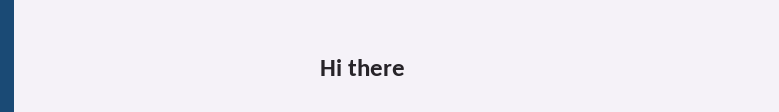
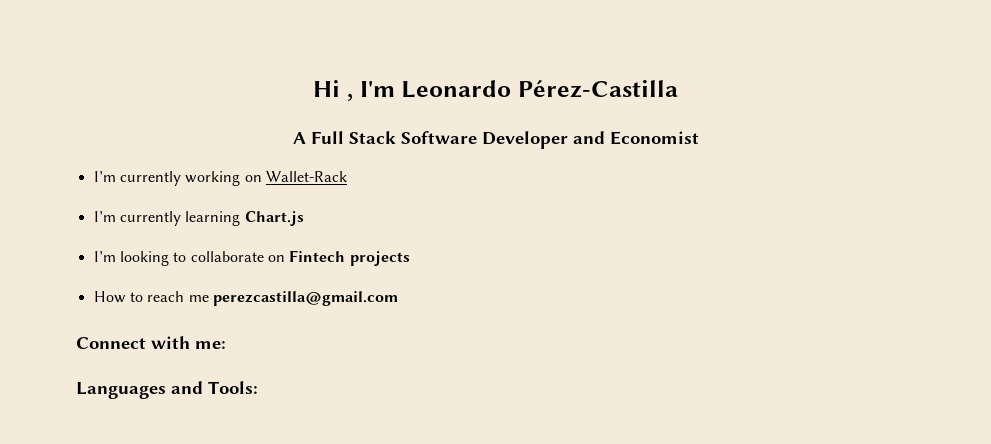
- Hi there
+ Hi , I'm Leonardo Pérez-Castilla
+ A Full Stack Software Developer and Economist
+ I’m currently working on Wallet-Rack
+ I’m currently learning Chart.js
+ I’m looking to collaborate on Fintech projects
+ How to reach me perezcastilla@gmail.com
+ Connect with me:
+ Languages and Tools:

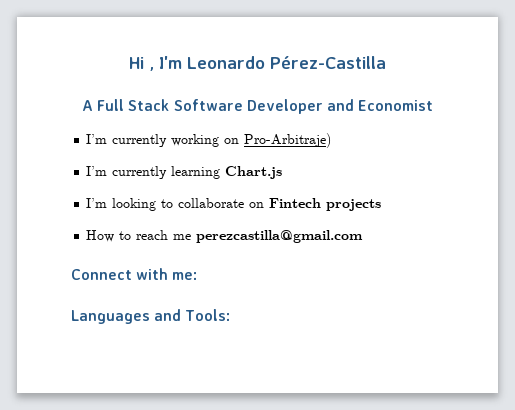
- I’m currently working on Wallet-Rack
+ I’m currently working on Pro-Arbitraje)

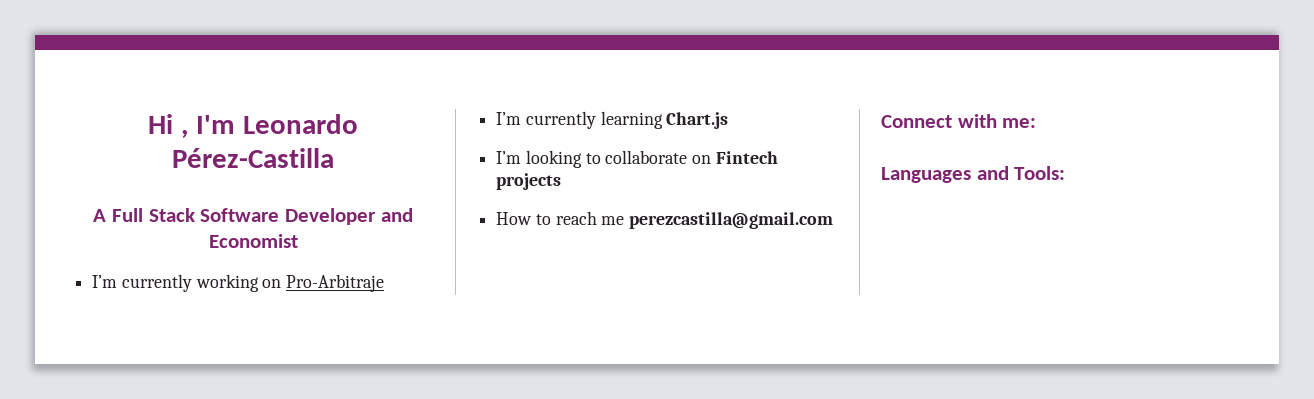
- I’m currently working on Pro-Arbitraje)
+ I’m currently working on Pro-Arbitraje

